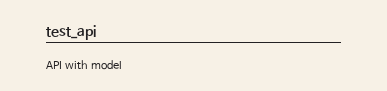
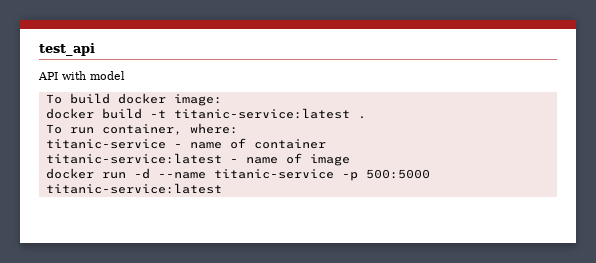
+ To build docker image:
+ docker build -t titanic-service:latest .
+ To run container, where:
+ titanic-service - name of container
+ titanic-service:latest - name of image
+ docker run -d --name titanic-service -p 500:5000 titanic-service:latest

